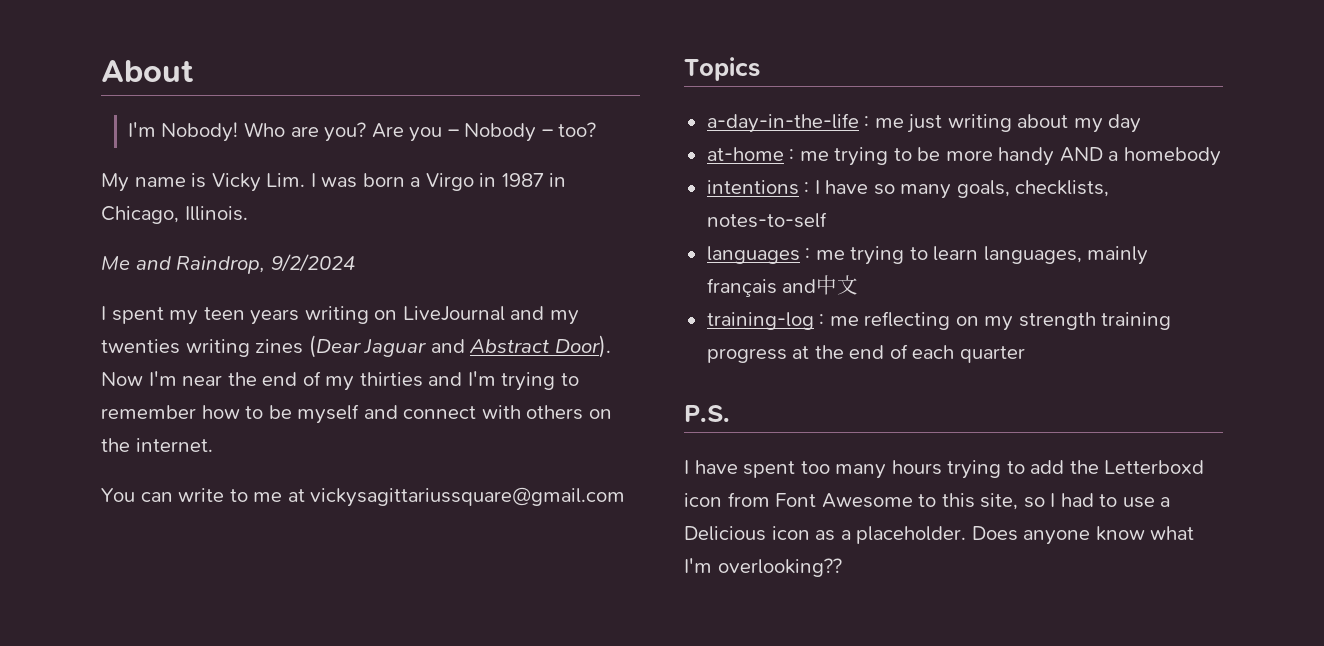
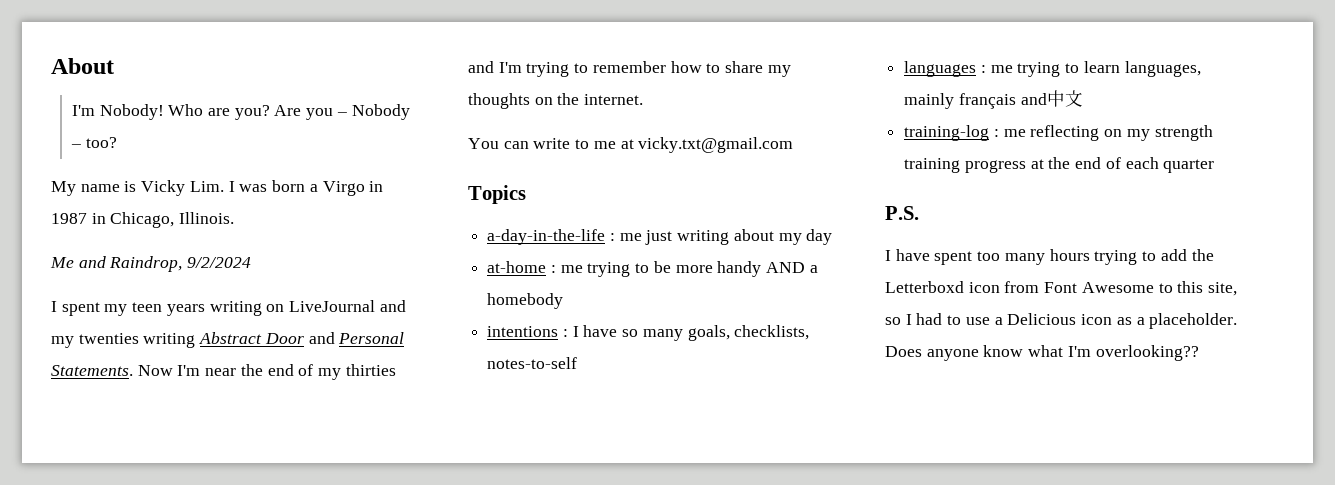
- I spent my teen years writing on LiveJournal and my twenties writing zines (Dear Jaguar and Abstract Door).
+ I spent my teen years writing on LiveJournal and my twenties writing Abstract Door and Personal Statements.
- Now I'm near the end of my thirties and I'm trying to remember how to be myself and connect with others on the internet.
+ Now I'm near the end of my thirties and I'm trying to remember how to share my thoughts on the internet.
- You can write to me at vickysagittariussquare@gmail.com
+ You can write to me at vicky.txt@gmail.com

